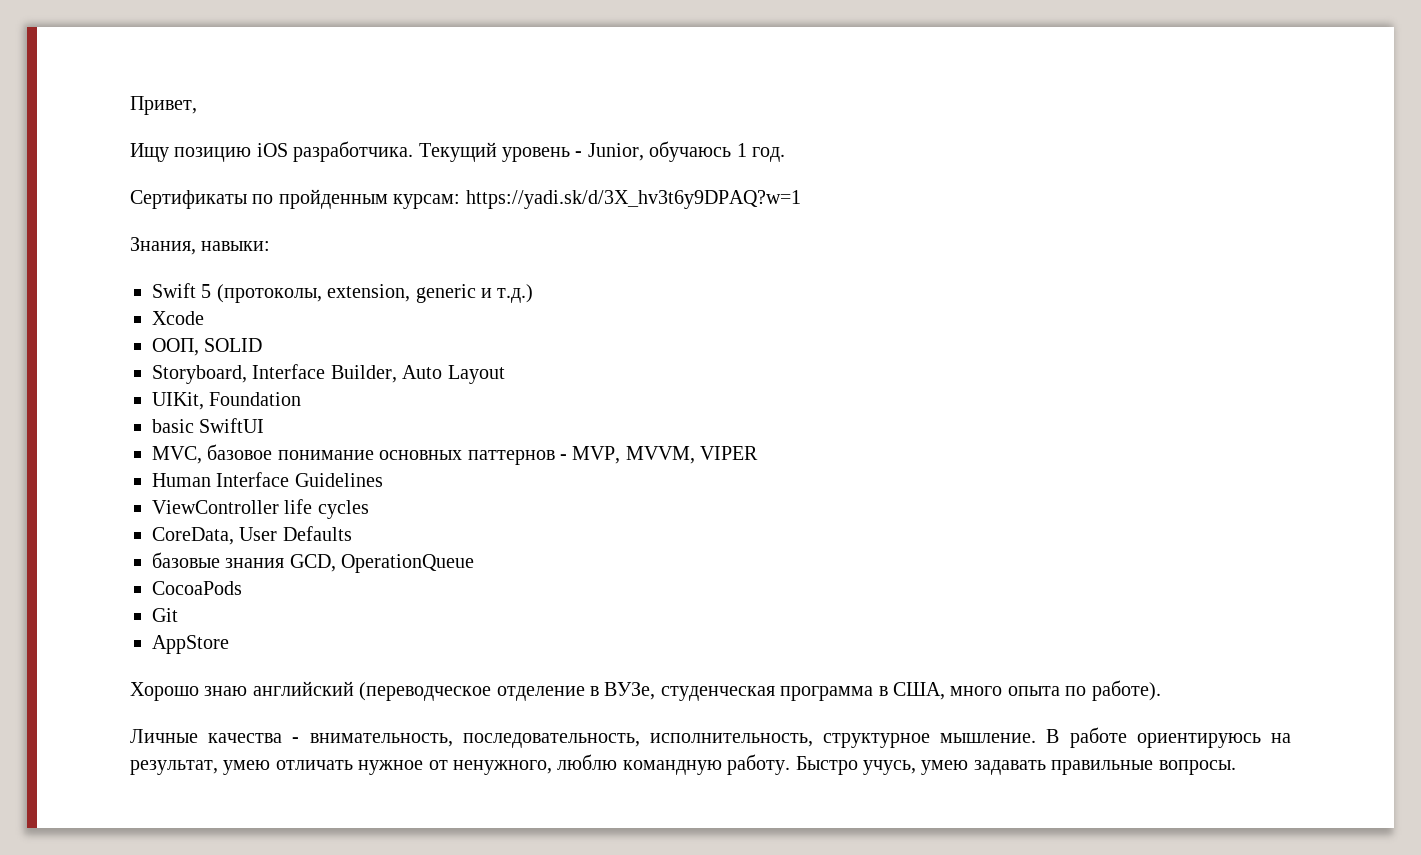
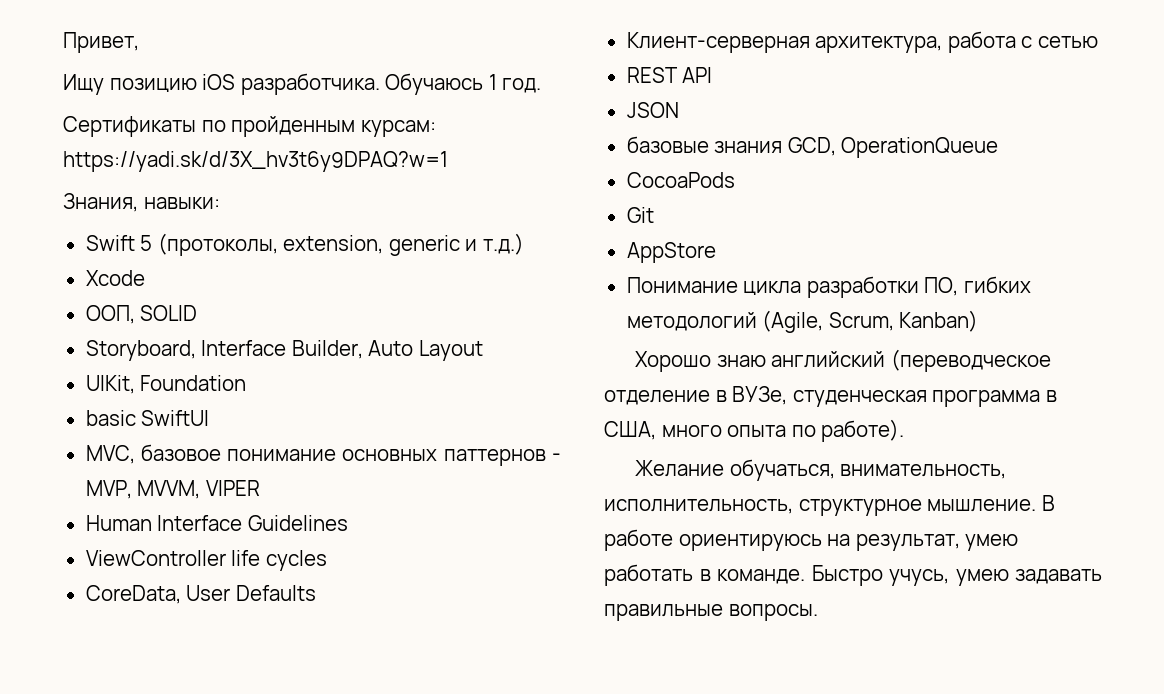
- Текущий уровень - Junior, обучаюсь 1 год.
+ Обучаюсь 1 год.
+ Клиент-серверная архитектура, работа с сетью
+ REST API
+ JSON
+ Понимание цикла разработки ПО, гибких методологий (Agile, Scrum, Kanban)
- Личные качества - внимательность, последовательность, исполнительность, структурное мышление.
+ Желание обучаться, внимательность, исполнительность, структурное мышление.
- В работе ориентируюсь на результат, умею отличать нужное от ненужного, люблю командную работу.
+ В работе ориентируюсь на результат, умею работать в команде.

